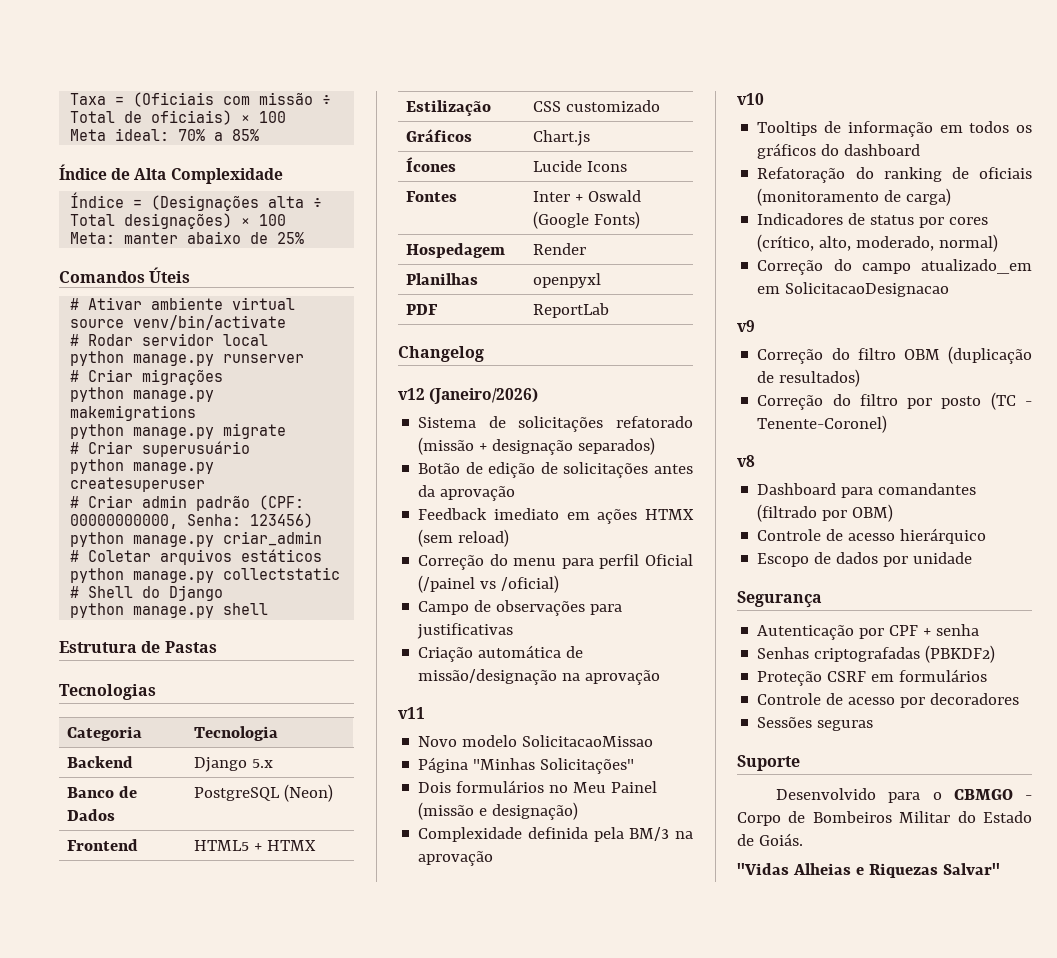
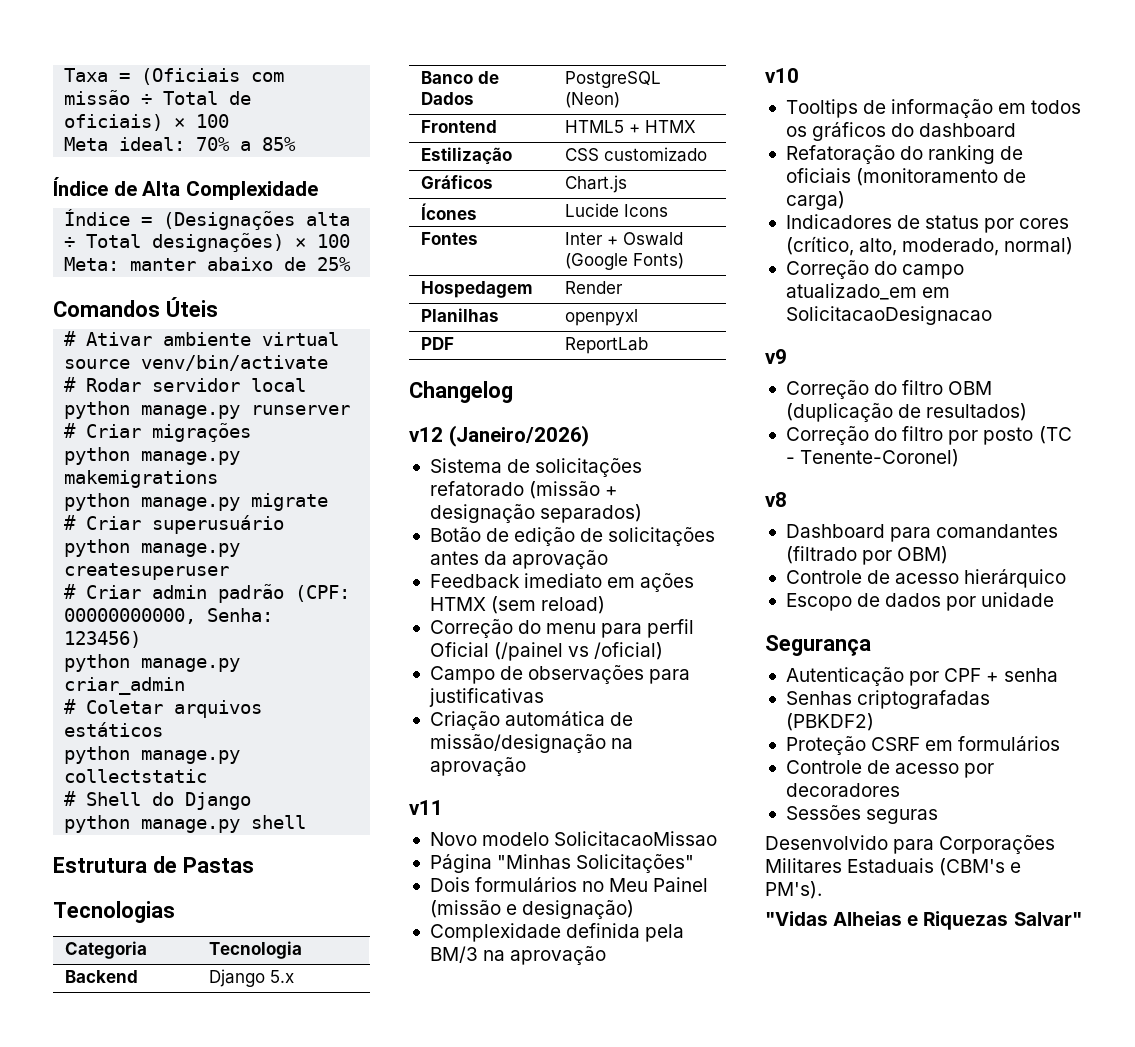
- Suporte
- Desenvolvido para o CBMGO - Corpo de Bombeiros Militar do Estado de Goiás.
+ Desenvolvido para Corporações Militares Estaduais (CBM's e PM's).

